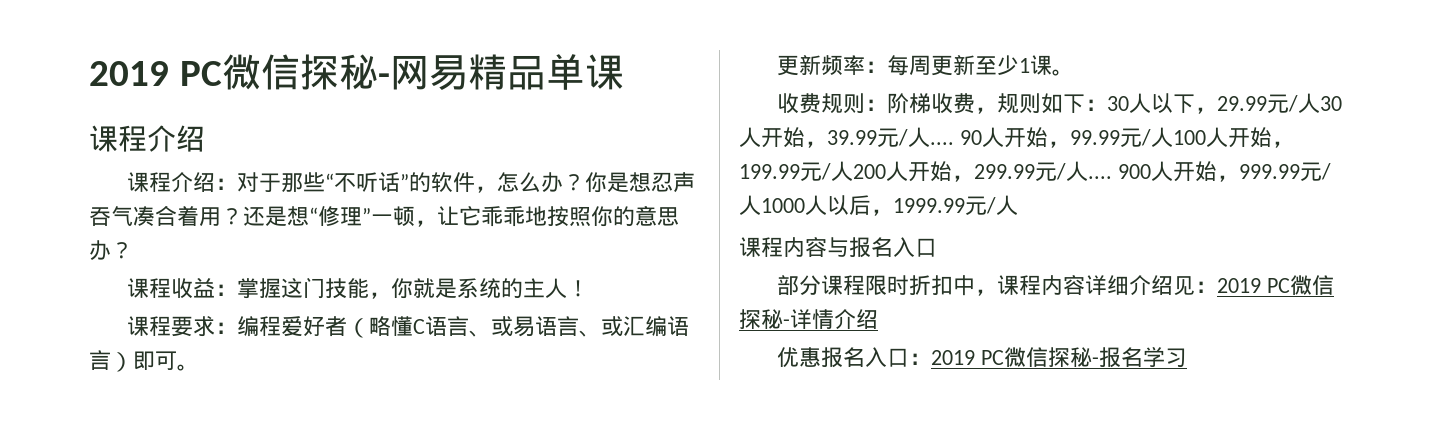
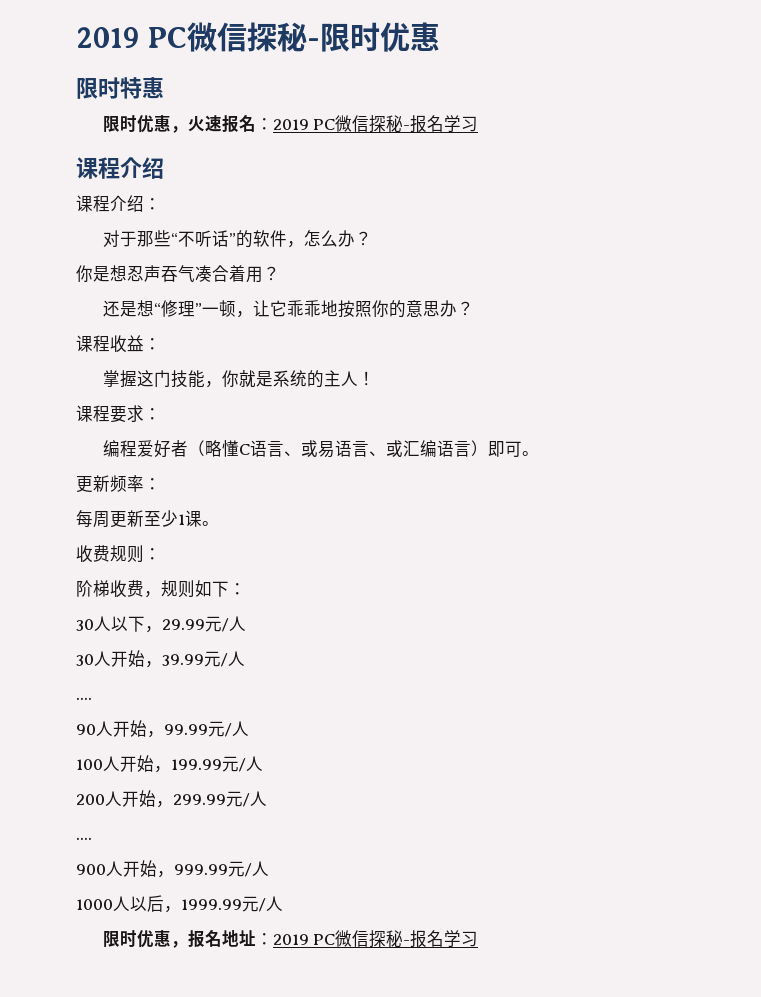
- 2019 PC微信探秘-网易精品单课
+ 2019 PC微信探秘-限时优惠
+ 限时特惠
+ 限时优惠，火速报名：2019 PC微信探秘-报名学习
- 课程介绍：对于那些“不听话”的软件，怎么办？你是想忍声吞气凑合着用？还是想“修理”一顿，让它乖乖地按照你的意思办？
+ 课程介绍：
+ 对于那些“不听话”的软件，怎么办？
+ 你是想忍声吞气凑合着用？
+ 还是想“修理”一顿，让它乖乖地按照你的意思办？
- 课程收益：掌握这门技能，你就是系统的主人！
+ 课程收益：
+ 掌握这门技能，你就是系统的主人！
- 课程要求：编程爱好者（略懂C语言、或易语言、或汇编语言）即可。
+ 课程要求：
+ 编程爱好者（略懂C语言、或易语言、或汇编语言）即可。
- 更新频率：每周更新至少1课。
+ 更新频率：
+ 每周更新至少1课。
- 收费规则：阶梯收费，规则如下：30人以下，29.99元/人30人开始，39.99元/人.... 90人开始，99.99元/人100人开始，199.99元/人200人开始，299.99元/人.... 900人开始，999.99元/人1000人以后，1999.99元/人
+ 收费规则：
+ 阶梯收费，规则如下：
+ 30人以下，29.99元/人
+ 30人开始，39.99元/人
+ ....
+ 90人开始，99.99元/人
+ 100人开始，199.99元/人
+ 200人开始，299.99元/人
+ ....
+ 900人开始，999.99元/人
+ 1000人以后，1999.99元/人
- 课程内容与报名入口
- 部分课程限时折扣中，课程内容详细介绍见：2019 PC微信探秘-详情介绍
- 优惠报名入口：2019 PC微信探秘-报名学习
+ 限时优惠，报名地址：2019 PC微信探秘-报名学习

